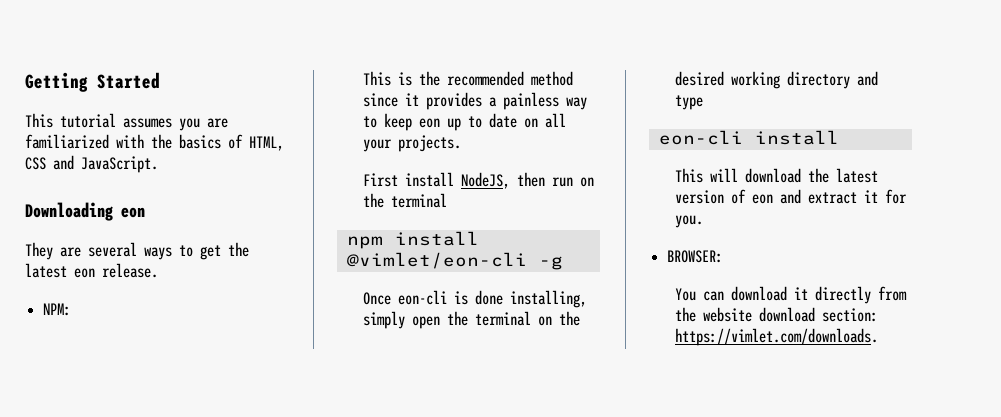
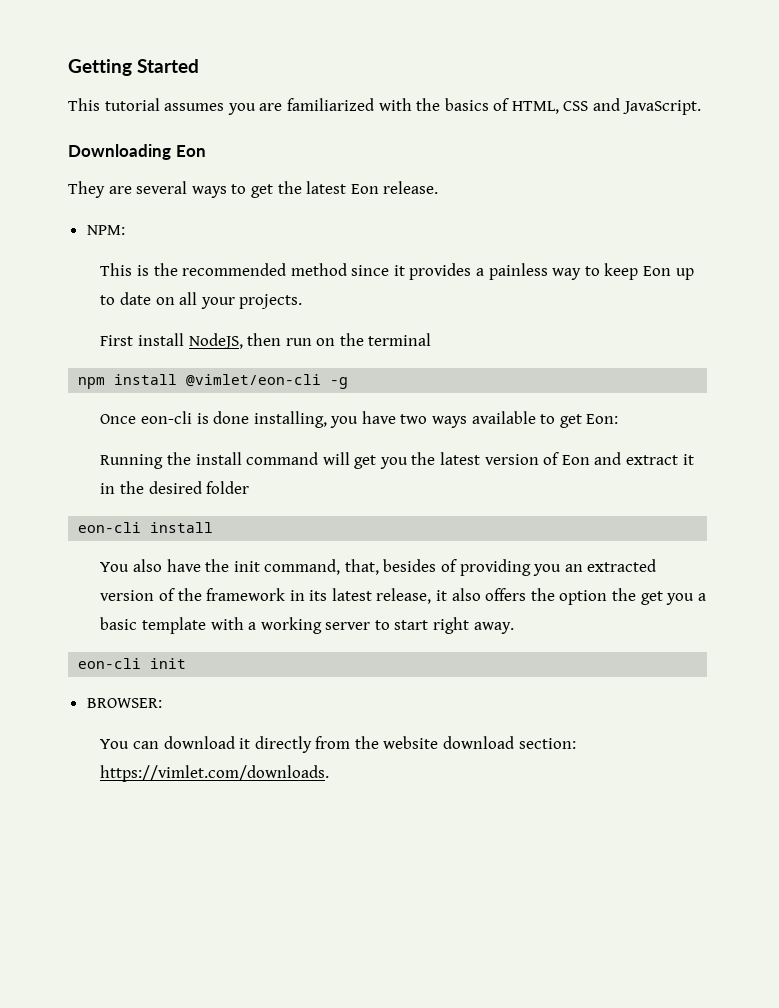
- Downloading eon
+ Downloading Eon
- They are several ways to get the latest eon release.
+ They are several ways to get the latest Eon release.
- This is the recommended method since it provides a painless way to keep eon up to date on all your projects.
+ This is the recommended method since it provides a painless way to keep Eon up to date on all your projects.
- Once eon-cli is done installing, simply open the terminal on the desired working directory and type
+ Once eon-cli is done installing, you have two ways available to get Eon:
+ Running the install command will get you the latest version of Eon and extract it in the desired folder
  eon-cli install
- This will download the latest version of eon and extract it for you.
+ You also have the init command, that, besides of providing you an extracted version of the framework in its latest release, it also offers the option the get you a basic template with a working server to start right away.
+ eon-cli init

